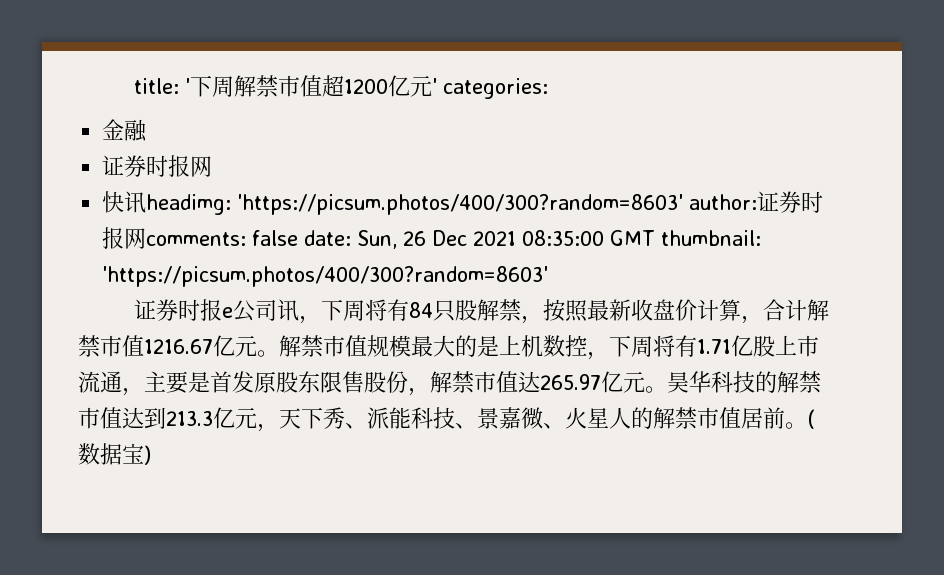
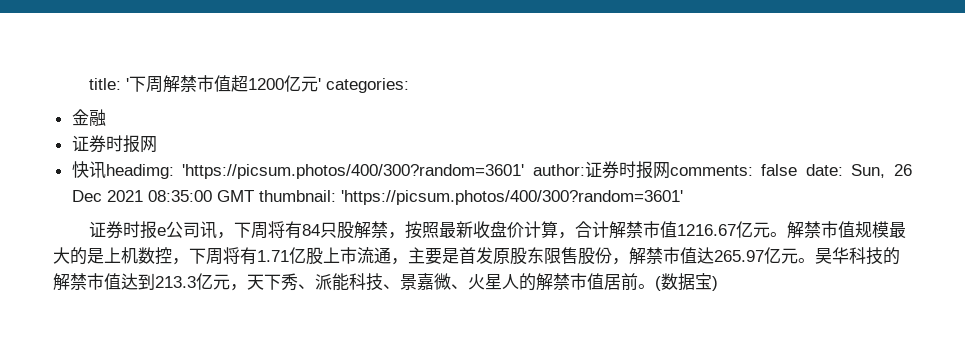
- 快讯headimg: 'https://picsum.photos/400/300?random=8603' author:证券时报网comments: false date: Sun, 26 Dec 2021 08:35:00 GMT thumbnail: 'https://picsum.photos/400/300?random=8603'
+ 快讯headimg: 'https://picsum.photos/400/300?random=3601' author:证券时报网comments: false date: Sun, 26 Dec 2021 08:35:00 GMT thumbnail: 'https://picsum.photos/400/300?random=3601'

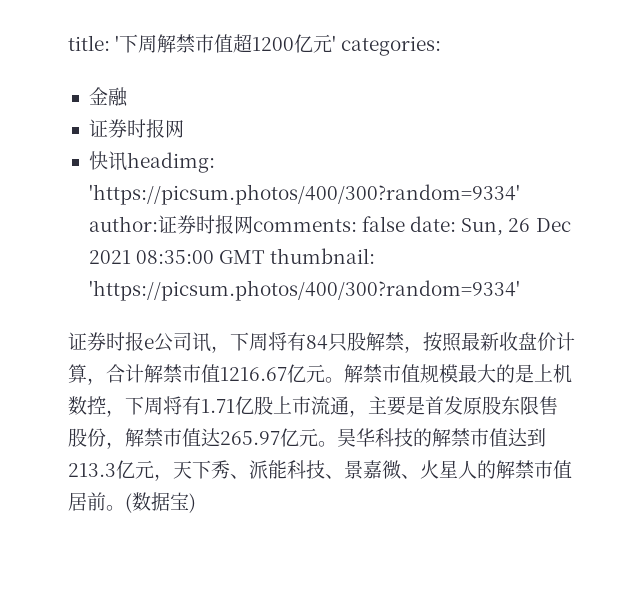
- 快讯headimg: 'https://picsum.photos/400/300?random=3601' author:证券时报网comments: false date: Sun, 26 Dec 2021 08:35:00 GMT thumbnail: 'https://picsum.photos/400/300?random=3601'
+ 快讯headimg: 'https://picsum.photos/400/300?random=9334' author:证券时报网comments: false date: Sun, 26 Dec 2021 08:35:00 GMT thumbnail: 'https://picsum.photos/400/300?random=9334'

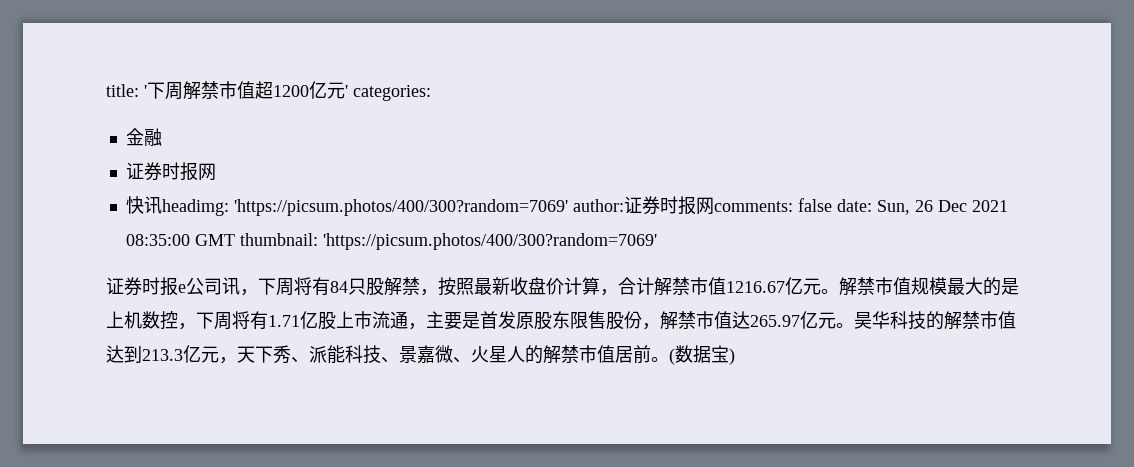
- 快讯headimg: 'https://picsum.photos/400/300?random=9334' author:证券时报网comments: false date: Sun, 26 Dec 2021 08:35:00 GMT thumbnail: 'https://picsum.photos/400/300?random=9334'
+ 快讯headimg: 'https://picsum.photos/400/300?random=7069' author:证券时报网comments: false date: Sun, 26 Dec 2021 08:35:00 GMT thumbnail: 'https://picsum.photos/400/300?random=7069'

